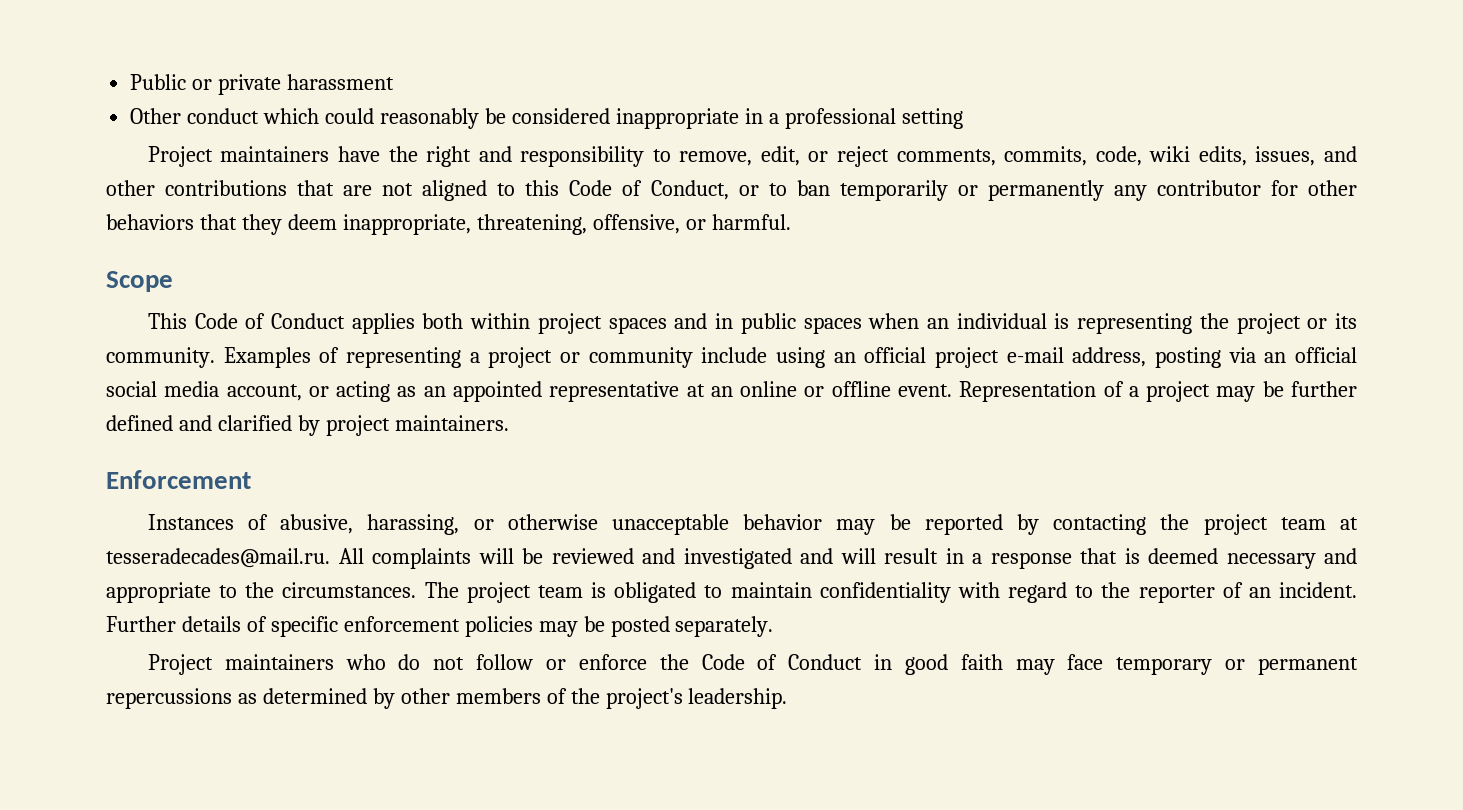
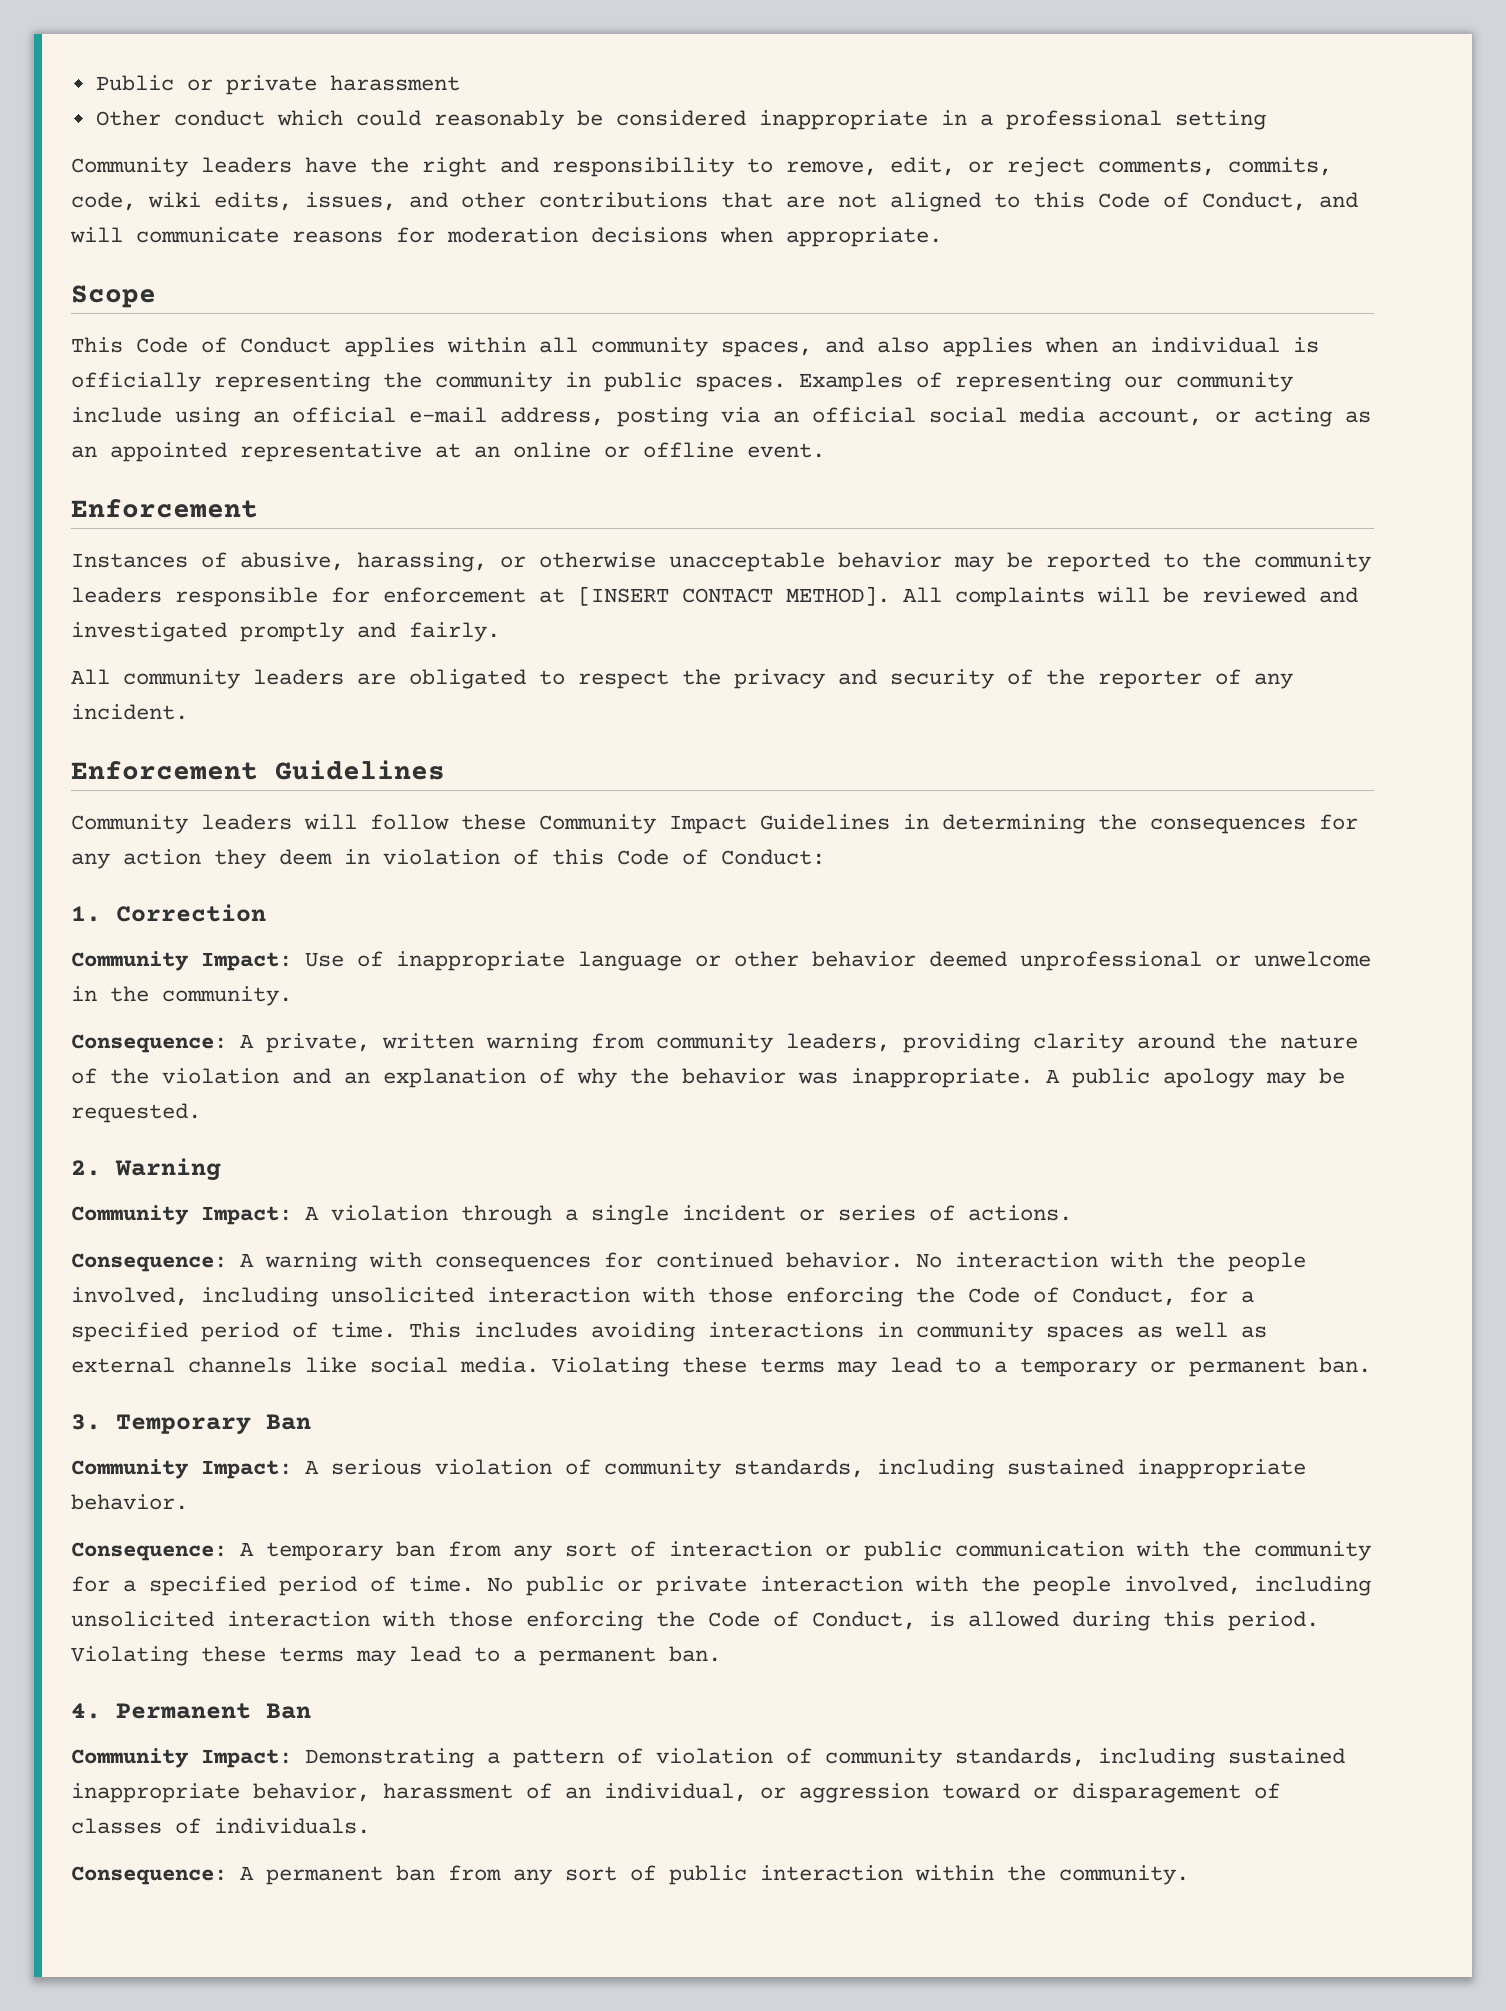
- Project maintainers have the right and responsibility to remove, edit, or reject comments, commits, code, wiki edits, issues, and other contributions that are not aligned to this Code of Conduct, or to ban temporarily or permanently any contributor for other behaviors that they deem inappropriate, threatening, offensive, or harmful.
+ Community leaders have the right and responsibility to remove, edit, or reject comments, commits, code, wiki edits, issues, and other contributions that are not aligned to this Code of Conduct, and will communicate reasons for moderation decisions when appropriate.
- This Code of Conduct applies both within project spaces and in public spaces when an individual is representing the project or its community. Examples of representing a project or community include using an official project e-mail address, posting via an official social media account, or acting as an appointed representative at an online or offline event. Representation of a project may be further defined and clarified by project maintainers.
+ This Code of Conduct applies within all community spaces, and also applies when an individual is officially representing the community in public spaces. Examples of representing our community include using an official e-mail address, posting via an official social media account, or acting as an appointed representative at an online or offline event.
- Instances of abusive, harassing, or otherwise unacceptable behavior may be reported by contacting the project team at tesseradecades@mail.ru. All complaints will be reviewed and investigated and will result in a response that is deemed necessary and appropriate to the circumstances. The project team is obligated to maintain confidentiality with regard to the reporter of an incident. Further details of specific enforcement policies may be posted separately.
- Project maintainers who do not follow or enforce the Code of Conduct in good faith may face temporary or permanent repercussions as determined by other members of the project's leadership.
+ Instances of abusive, harassing, or otherwise unacceptable behavior may be reported to the community leaders responsible for enforcement at [INSERT CONTACT METHOD]. All complaints will be reviewed and investigated promptly and fairly.
+ All community leaders are obligated to respect the privacy and security of the reporter of any incident.
+ Enforcement Guidelines
+ Community leaders will follow these Community Impact Guidelines in determining the consequences for any action they deem in violation of this Code of Conduct:
+ 1. Correction
+ Community Impact: Use of inappropriate language or other behavior deemed unprofessional or unwelcome in the community.
+ Consequence: A private, written warning from community leaders, providing clarity around the nature of the violation and an explanation of why the behavior was inappropriate. A public apology may be requested.
+ 2. Warning
+ Community Impact: A violation through a single incident or series of actions.
+ Consequence: A warning with consequences for continued behavior. No interaction with the people involved, including unsolicited interaction with those enforcing the Code of Conduct, for a specified period of time. This includes avoiding interactions in community spaces as well as external channels like social media. Violating these terms may lead to a temporary or permanent ban.
+ 3. Temporary Ban
+ Community Impact: A serious violation of community standards, including sustained inappropriate behavior.
+ Consequence: A temporary ban from any sort of interaction or public communication with the community for a specified period of time. No public or private interaction with the people involved, including unsolicited interaction with those enforcing the Code of Conduct, is allowed during this period. Violating these terms may lead to a permanent ban.
+ 4. Permanent Ban
+ Community Impact: Demonstrating a pattern of violation of community standards, including sustained inappropriate behavior, harassment of an individual, or aggression toward or disparagement of classes of individuals.
+ Consequence: A permanent ban from any sort of public interaction within the community.

